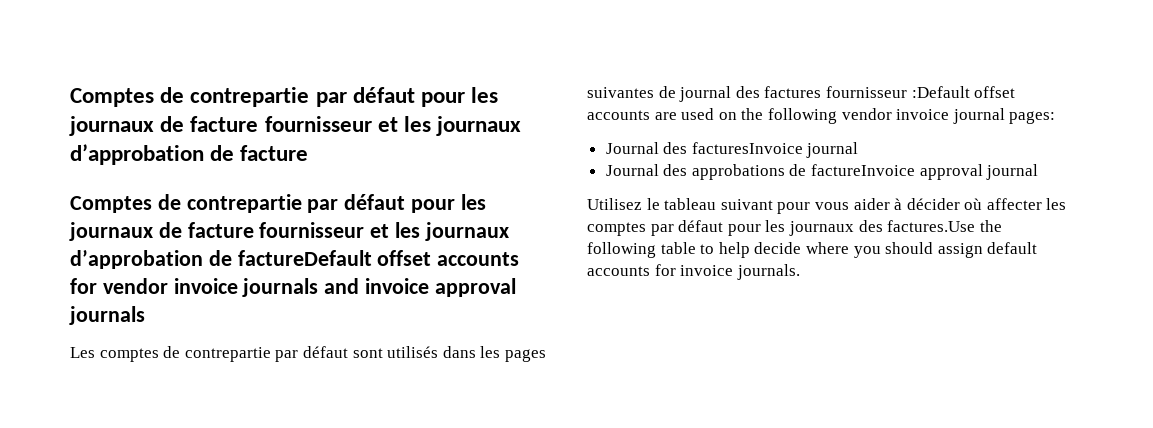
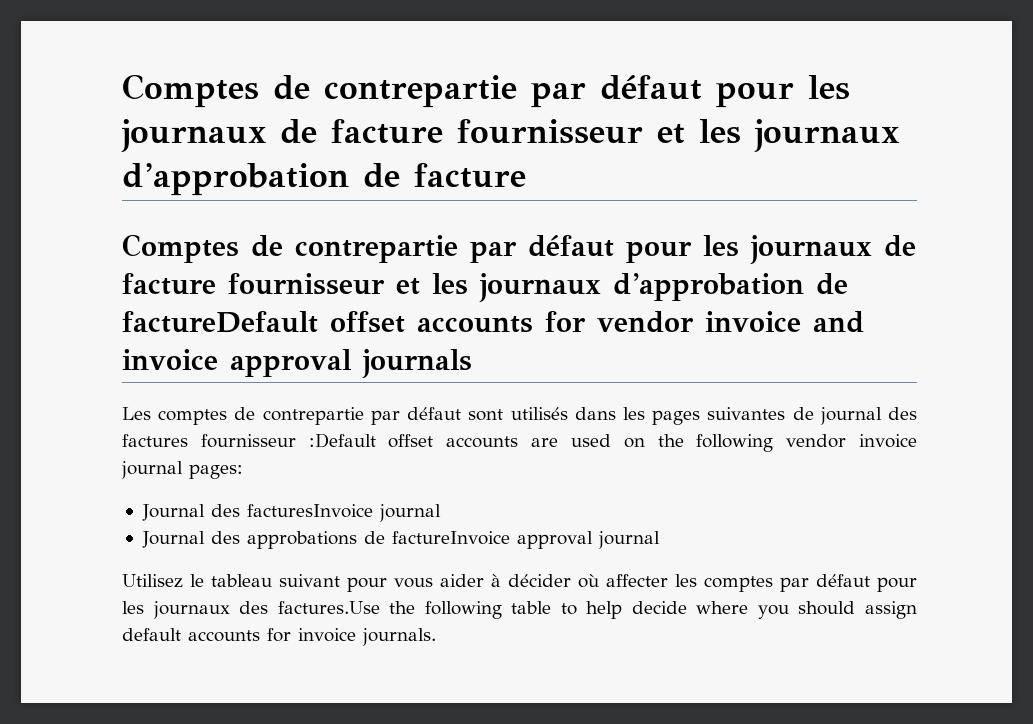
- Comptes de contrepartie par défaut pour les journaux de facture fournisseur et les journaux d’approbation de factureDefault offset accounts for vendor invoice journals and invoice approval journals
+ Comptes de contrepartie par défaut pour les journaux de facture fournisseur et les journaux d’approbation de factureDefault offset accounts for vendor invoice and invoice approval journals

